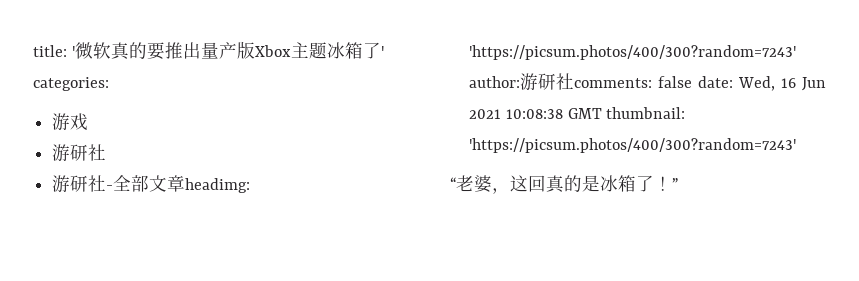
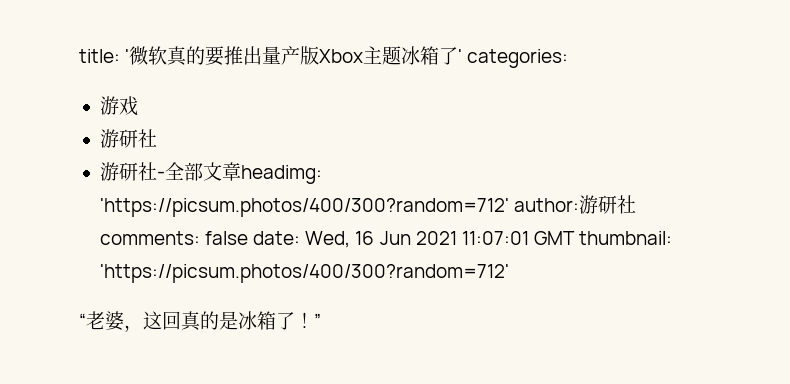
- 游研社-全部文章headimg: 'https://picsum.photos/400/300?random=7243' author:游研社comments: false date: Wed, 16 Jun 2021 10:08:38 GMT thumbnail: 'https://picsum.photos/400/300?random=7243'
+ 游研社-全部文章headimg: 'https://picsum.photos/400/300?random=712' author:游研社comments: false date: Wed, 16 Jun 2021 11:07:01 GMT thumbnail: 'https://picsum.photos/400/300?random=712'

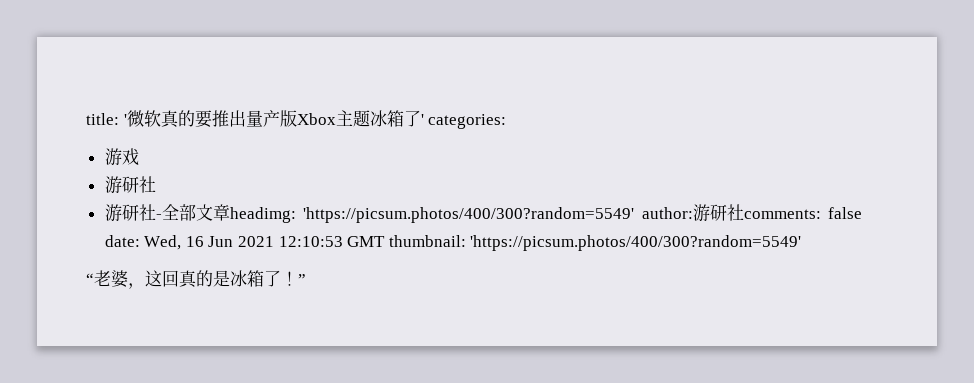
- 游研社-全部文章headimg: 'https://picsum.photos/400/300?random=712' author:游研社comments: false date: Wed, 16 Jun 2021 11:07:01 GMT thumbnail: 'https://picsum.photos/400/300?random=712'
+ 游研社-全部文章headimg: 'https://picsum.photos/400/300?random=5549' author:游研社comments: false date: Wed, 16 Jun 2021 12:10:53 GMT thumbnail: 'https://picsum.photos/400/300?random=5549'

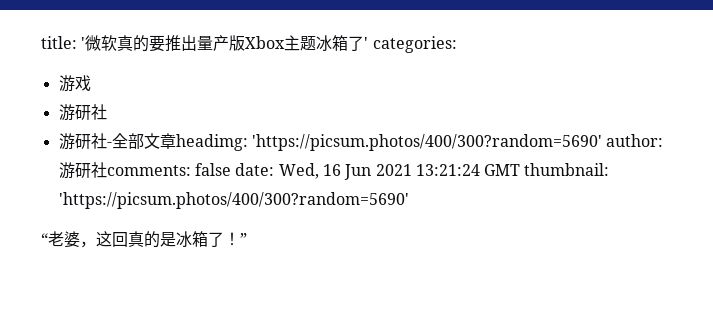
- 游研社-全部文章headimg: 'https://picsum.photos/400/300?random=5549' author:游研社comments: false date: Wed, 16 Jun 2021 12:10:53 GMT thumbnail: 'https://picsum.photos/400/300?random=5549'
+ 游研社-全部文章headimg: 'https://picsum.photos/400/300?random=5690' author:游研社comments: false date: Wed, 16 Jun 2021 13:21:24 GMT thumbnail: 'https://picsum.photos/400/300?random=5690'

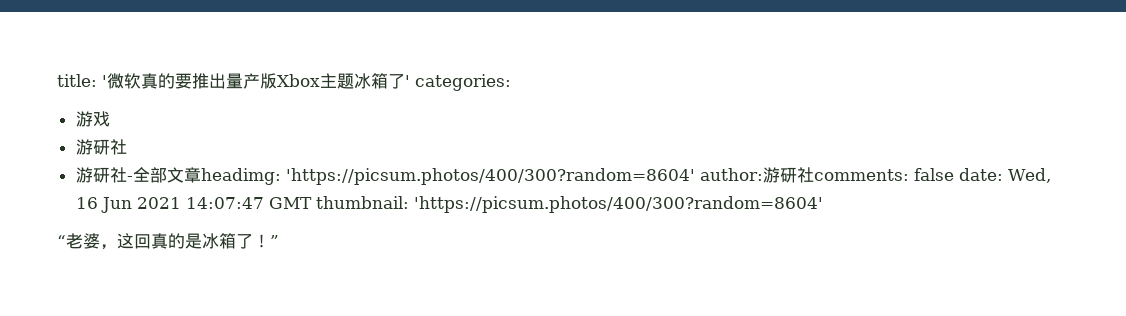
- 游研社-全部文章headimg: 'https://picsum.photos/400/300?random=5690' author:游研社comments: false date: Wed, 16 Jun 2021 13:21:24 GMT thumbnail: 'https://picsum.photos/400/300?random=5690'
+ 游研社-全部文章headimg: 'https://picsum.photos/400/300?random=8604' author:游研社comments: false date: Wed, 16 Jun 2021 14:07:47 GMT thumbnail: 'https://picsum.photos/400/300?random=8604'

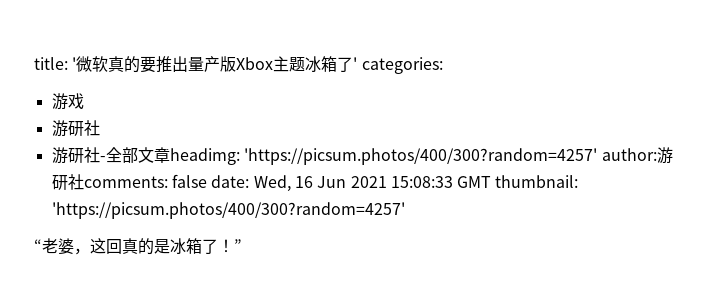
- 游研社-全部文章headimg: 'https://picsum.photos/400/300?random=8604' author:游研社comments: false date: Wed, 16 Jun 2021 14:07:47 GMT thumbnail: 'https://picsum.photos/400/300?random=8604'
+ 游研社-全部文章headimg: 'https://picsum.photos/400/300?random=4257' author:游研社comments: false date: Wed, 16 Jun 2021 15:08:33 GMT thumbnail: 'https://picsum.photos/400/300?random=4257'

